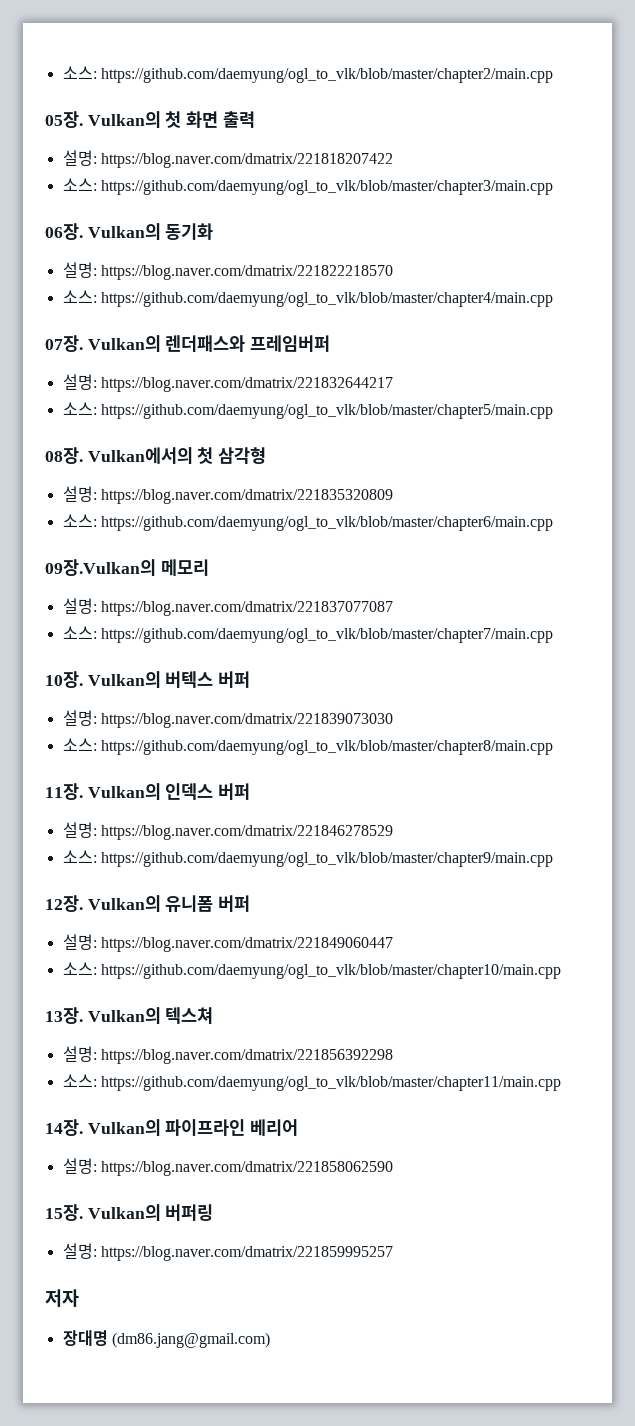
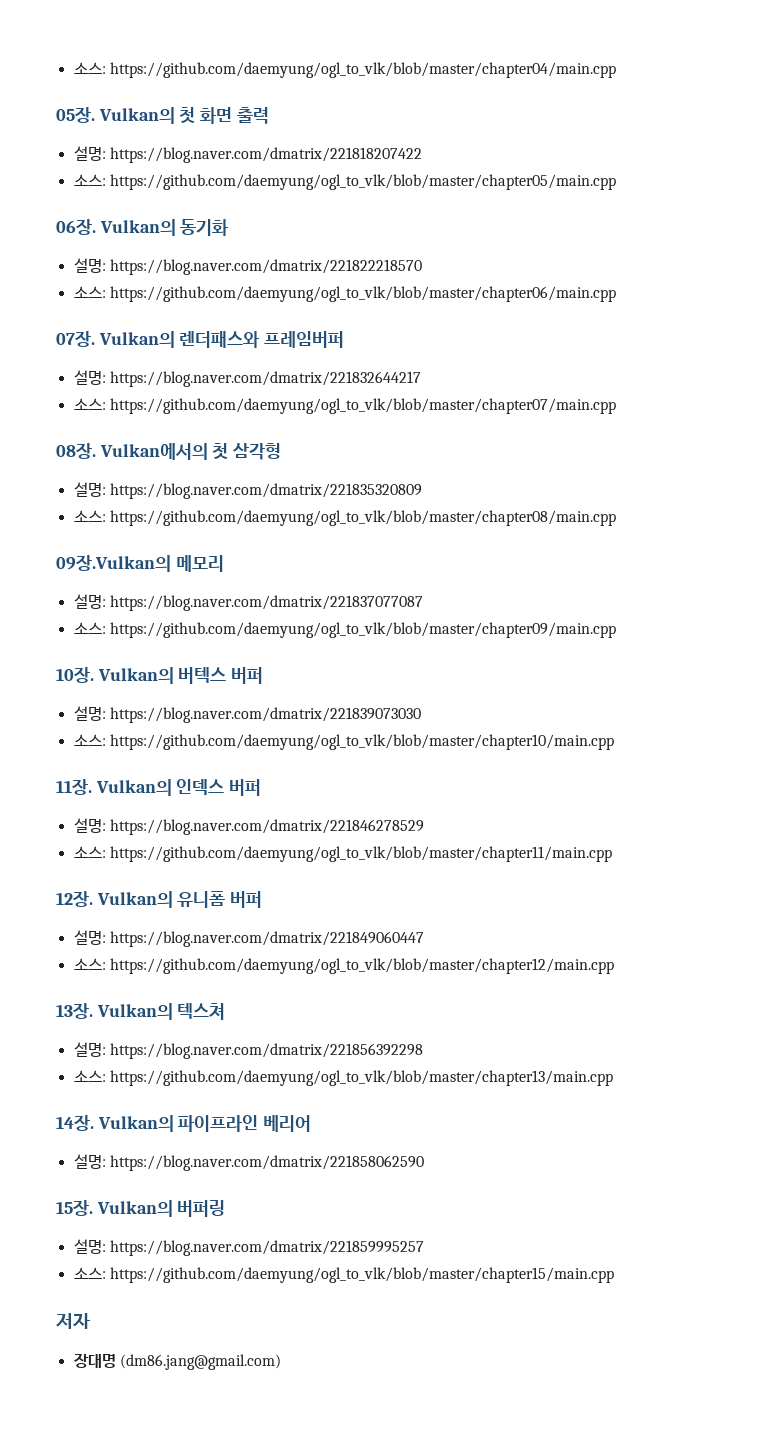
- 소스: https://github.com/daemyung/ogl_to_vlk/blob/master/chapter2/main.cpp
+ 소스: https://github.com/daemyung/ogl_to_vlk/blob/master/chapter04/main.cpp
- 소스: https://github.com/daemyung/ogl_to_vlk/blob/master/chapter3/main.cpp
+ 소스: https://github.com/daemyung/ogl_to_vlk/blob/master/chapter05/main.cpp
- 소스: https://github.com/daemyung/ogl_to_vlk/blob/master/chapter4/main.cpp
+ 소스: https://github.com/daemyung/ogl_to_vlk/blob/master/chapter06/main.cpp
- 소스: https://github.com/daemyung/ogl_to_vlk/blob/master/chapter5/main.cpp
+ 소스: https://github.com/daemyung/ogl_to_vlk/blob/master/chapter07/main.cpp
- 소스: https://github.com/daemyung/ogl_to_vlk/blob/master/chapter6/main.cpp
+ 소스: https://github.com/daemyung/ogl_to_vlk/blob/master/chapter08/main.cpp
- 소스: https://github.com/daemyung/ogl_to_vlk/blob/master/chapter7/main.cpp
+ 소스: https://github.com/daemyung/ogl_to_vlk/blob/master/chapter09/main.cpp
- 소스: https://github.com/daemyung/ogl_to_vlk/blob/master/chapter8/main.cpp
+ 소스: https://github.com/daemyung/ogl_to_vlk/blob/master/chapter10/main.cpp
- 소스: https://github.com/daemyung/ogl_to_vlk/blob/master/chapter9/main.cpp
+ 소스: https://github.com/daemyung/ogl_to_vlk/blob/master/chapter11/main.cpp
- 소스: https://github.com/daemyung/ogl_to_vlk/blob/master/chapter10/main.cpp
+ 소스: https://github.com/daemyung/ogl_to_vlk/blob/master/chapter12/main.cpp
- 소스: https://github.com/daemyung/ogl_to_vlk/blob/master/chapter11/main.cpp
+ 소스: https://github.com/daemyung/ogl_to_vlk/blob/master/chapter13/main.cpp
+ 소스: https://github.com/daemyung/ogl_to_vlk/blob/master/chapter15/main.cpp

